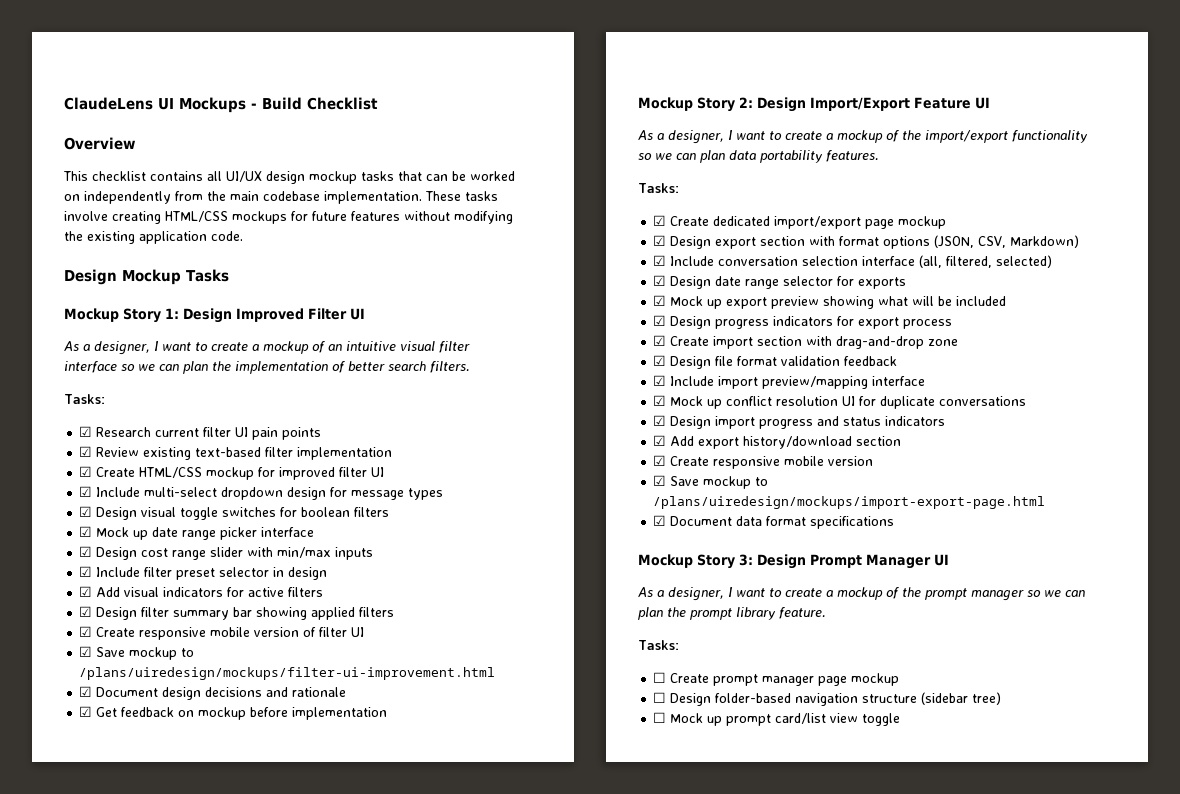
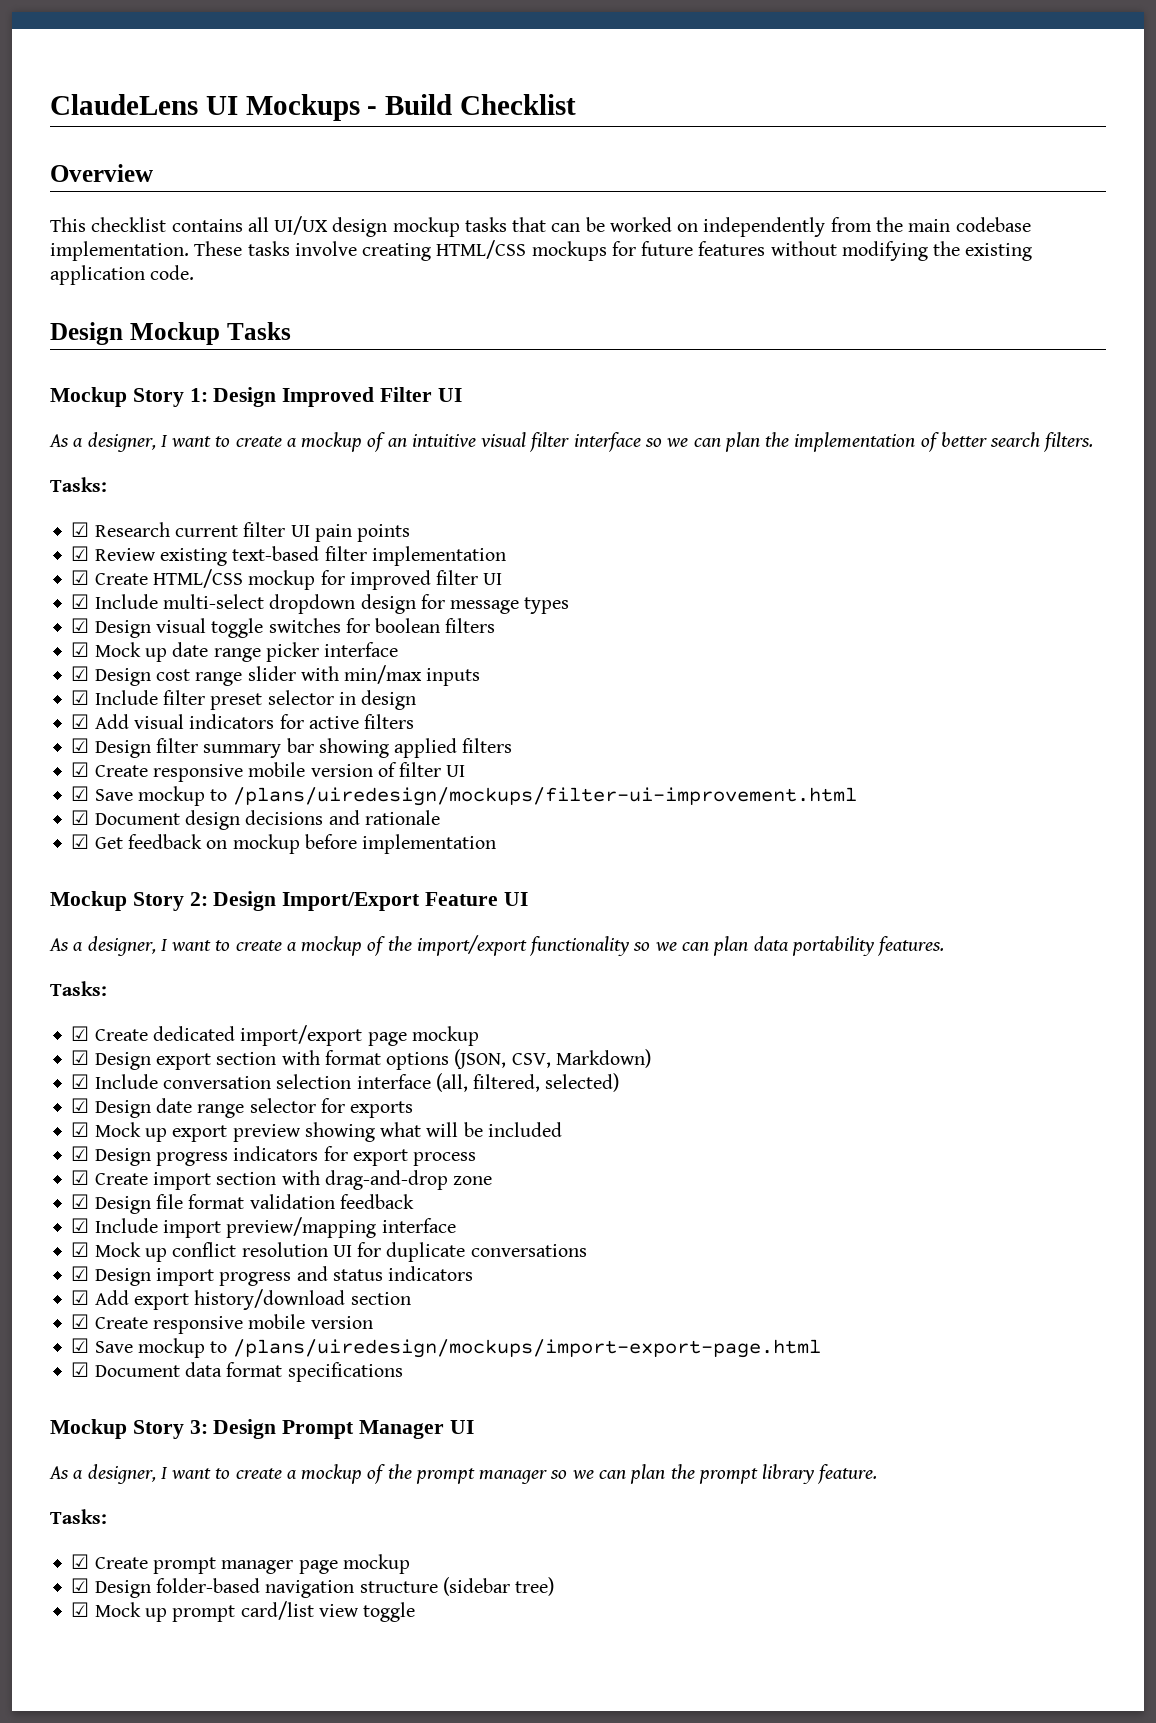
- ☐ Create prompt manager page mockup
+ ☑ Create prompt manager page mockup
- ☐ Design folder-based navigation structure (sidebar tree)
+ ☑ Design folder-based navigation structure (sidebar tree)
- ☐ Mock up prompt card/list view toggle
+ ☑ Mock up prompt card/list view toggle

